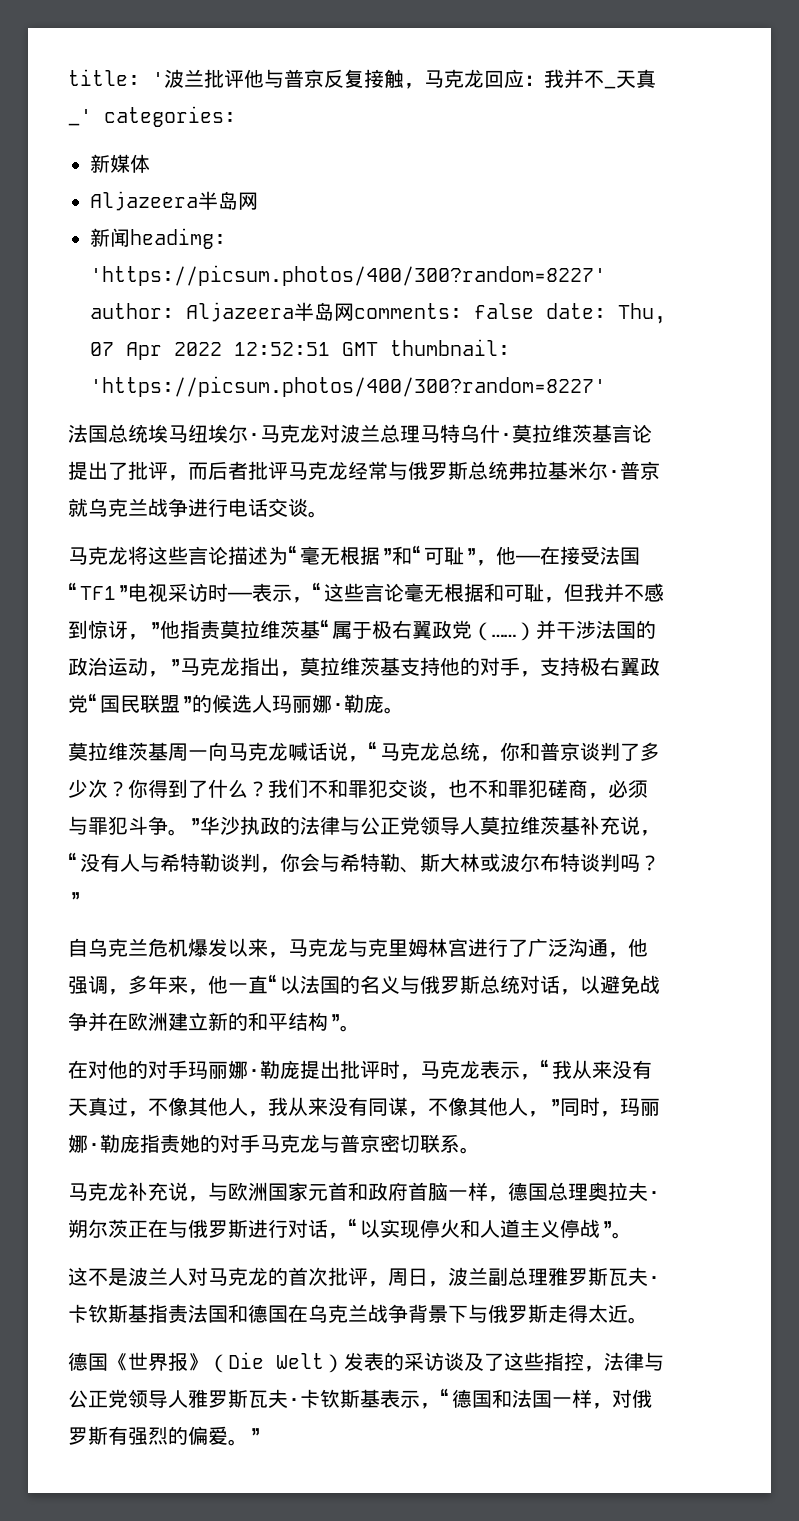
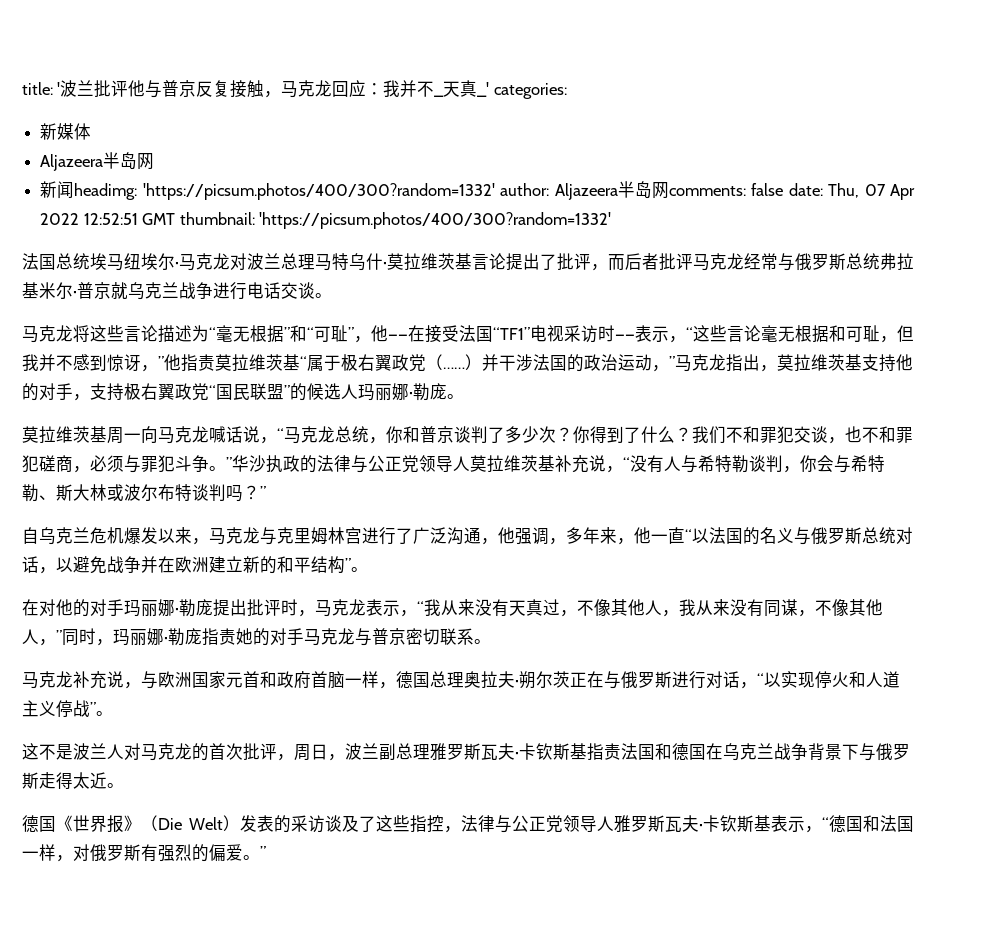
- 新闻headimg: 'https://picsum.photos/400/300?random=8227' author: Aljazeera半岛网comments: false date: Thu, 07 Apr 2022 12:52:51 GMT thumbnail: 'https://picsum.photos/400/300?random=8227'
+ 新闻headimg: 'https://picsum.photos/400/300?random=1332' author: Aljazeera半岛网comments: false date: Thu, 07 Apr 2022 12:52:51 GMT thumbnail: 'https://picsum.photos/400/300?random=1332'

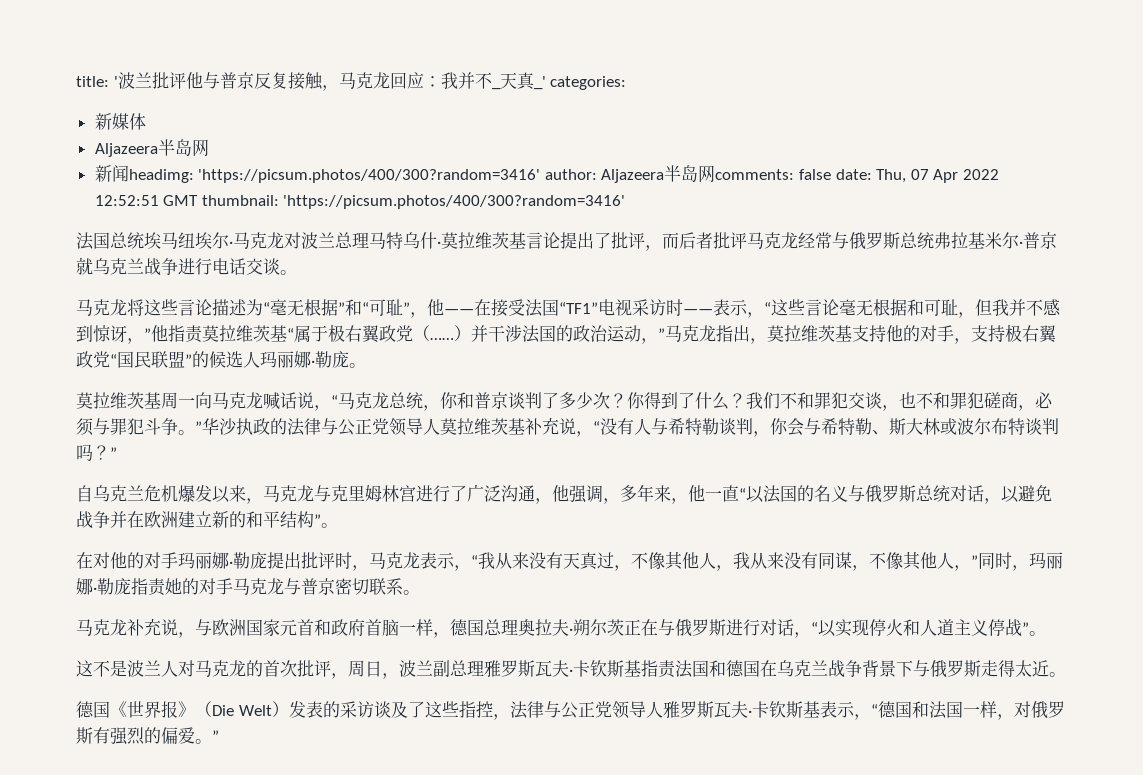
- 新闻headimg: 'https://picsum.photos/400/300?random=1332' author: Aljazeera半岛网comments: false date: Thu, 07 Apr 2022 12:52:51 GMT thumbnail: 'https://picsum.photos/400/300?random=1332'
+ 新闻headimg: 'https://picsum.photos/400/300?random=3416' author: Aljazeera半岛网comments: false date: Thu, 07 Apr 2022 12:52:51 GMT thumbnail: 'https://picsum.photos/400/300?random=3416'

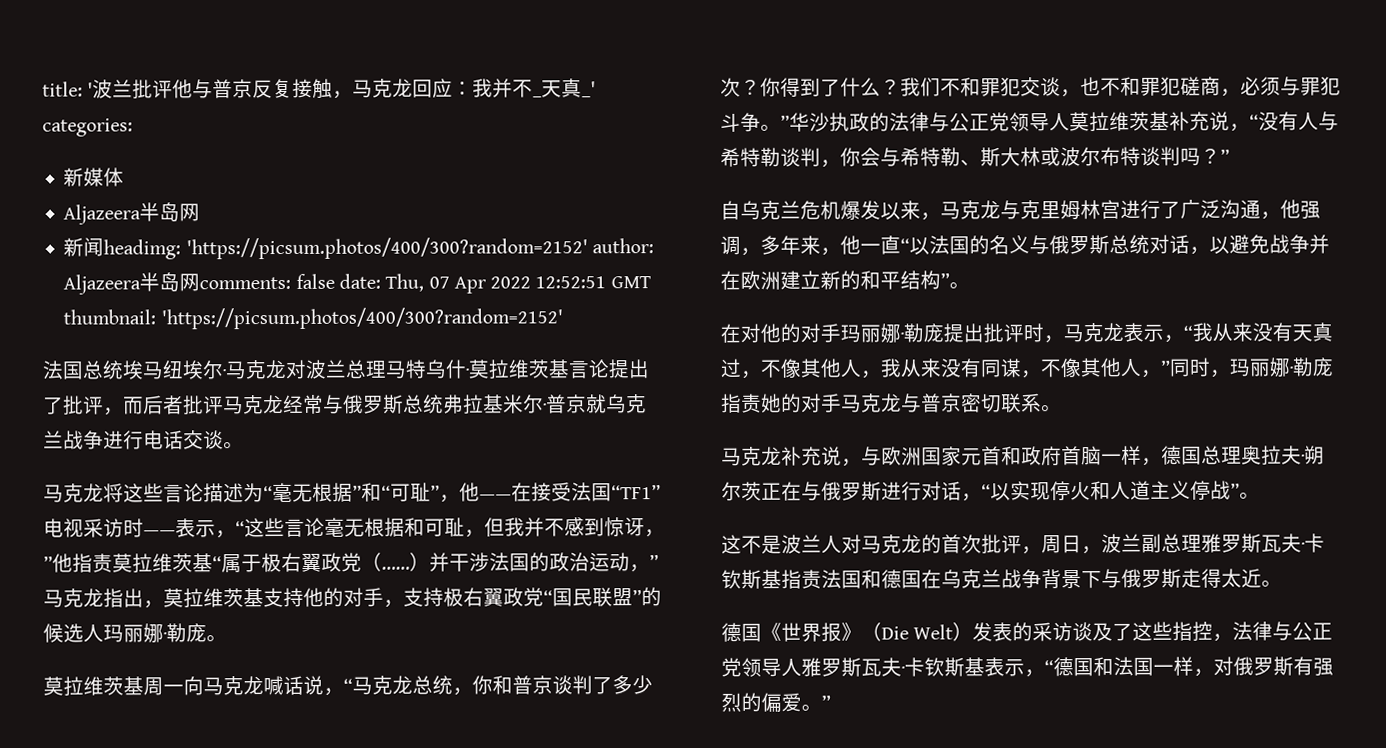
- 新闻headimg: 'https://picsum.photos/400/300?random=3416' author: Aljazeera半岛网comments: false date: Thu, 07 Apr 2022 12:52:51 GMT thumbnail: 'https://picsum.photos/400/300?random=3416'
+ 新闻headimg: 'https://picsum.photos/400/300?random=2152' author: Aljazeera半岛网comments: false date: Thu, 07 Apr 2022 12:52:51 GMT thumbnail: 'https://picsum.photos/400/300?random=2152'

